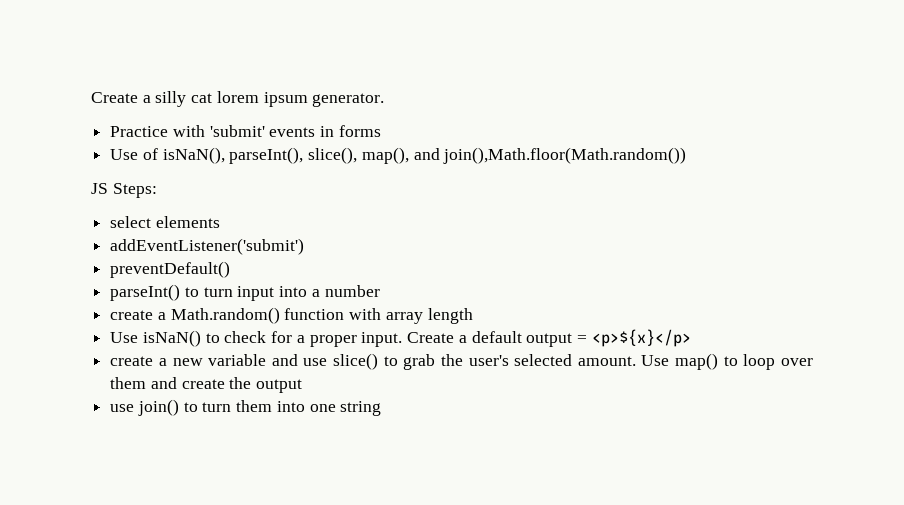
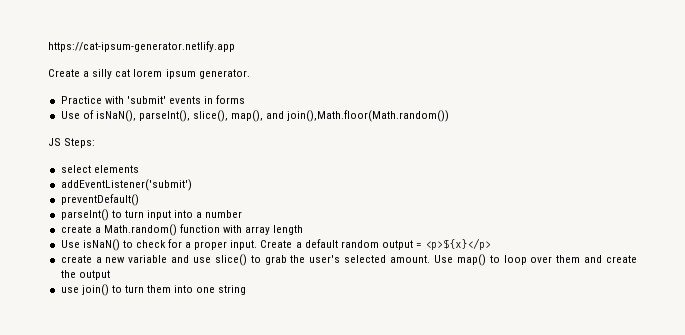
+ https://cat-ipsum-generator.netlify.app
- Create a default output = <p>${x}</p>
+ Create a default random output = <p>${x}</p>

